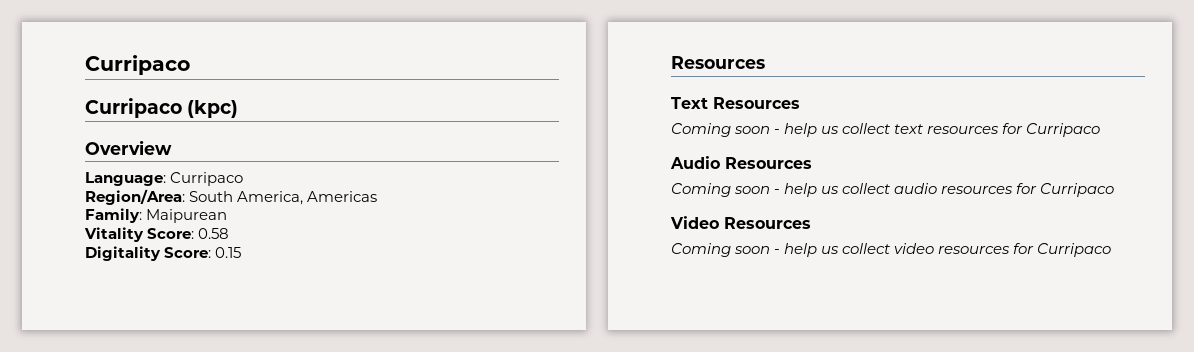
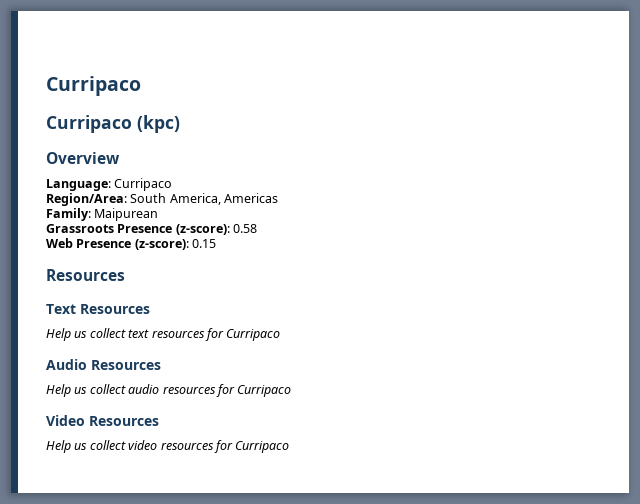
- Vitality Score: 0.58
- Digitality Score: 0.15
+ Grassroots Presence (z-score): 0.58
+ Web Presence (z-score): 0.15
- Coming soon - help us collect text resources for Curripaco
+ Help us collect text resources for Curripaco
- Coming soon - help us collect audio resources for Curripaco
+ Help us collect audio resources for Curripaco
- Coming soon - help us collect video resources for Curripaco
+ Help us collect video resources for Curripaco

